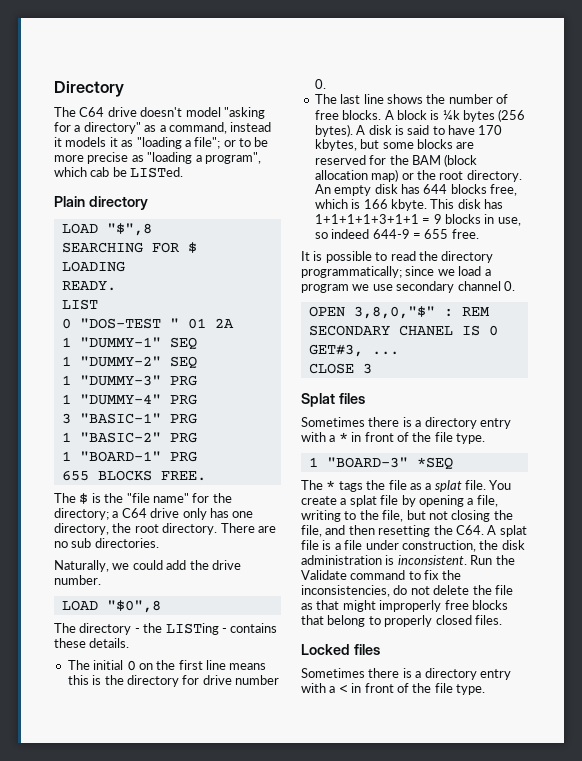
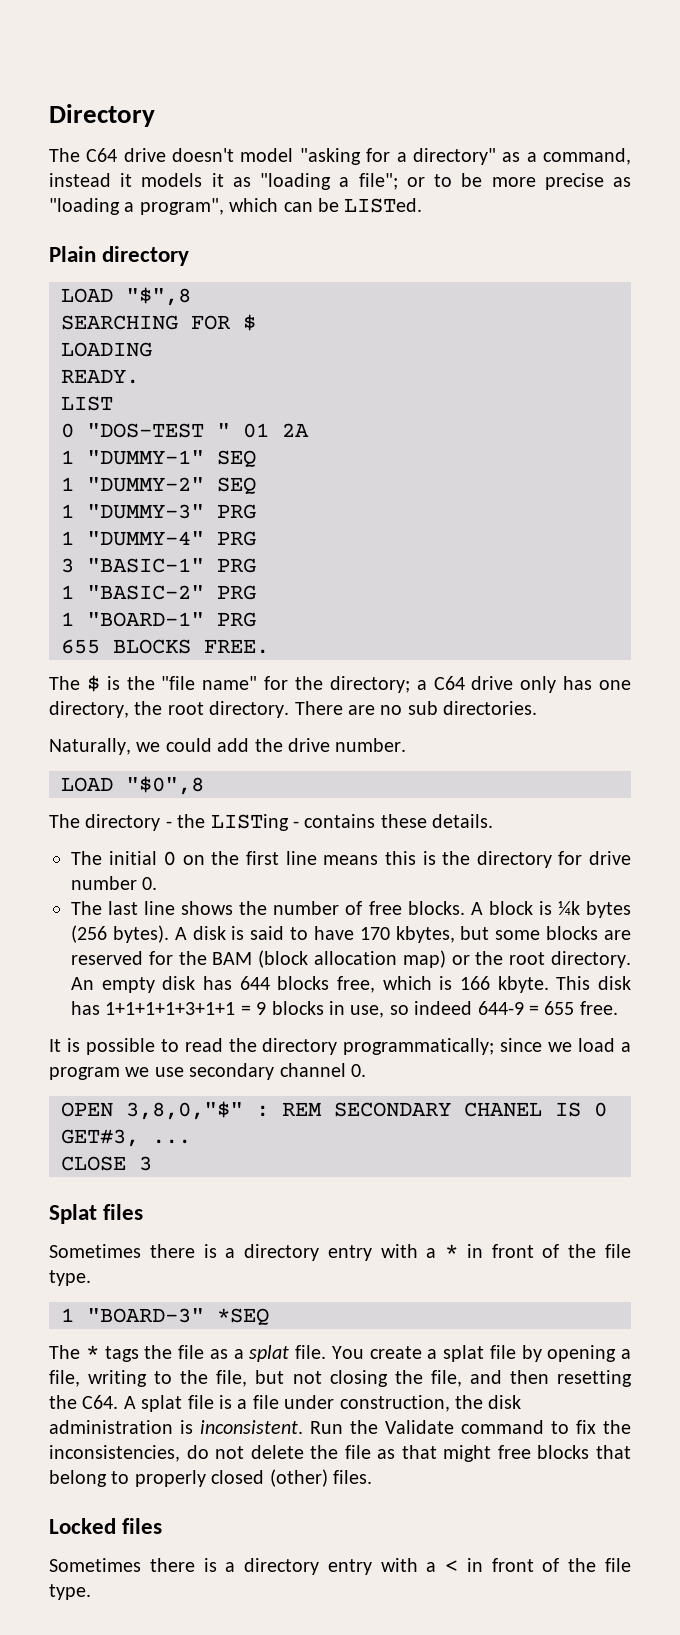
- The C64 drive doesn't model "asking for a directory" as a command, instead it models it as "loading a file"; or to be more precise as "loading a program", which cab be LISTed.
+ The C64 drive doesn't model "asking for a directory" as a command, instead it models it as "loading a file"; or to be more precise as "loading a program", which can be LISTed.
- Run the Validate command to fix the inconsistencies, do not delete the file as that might improperly free blocks that belong to properly closed files.
+ Run the Validate command to fix the inconsistencies, do not delete the file as that might free blocks that belong to properly closed (other) files.

